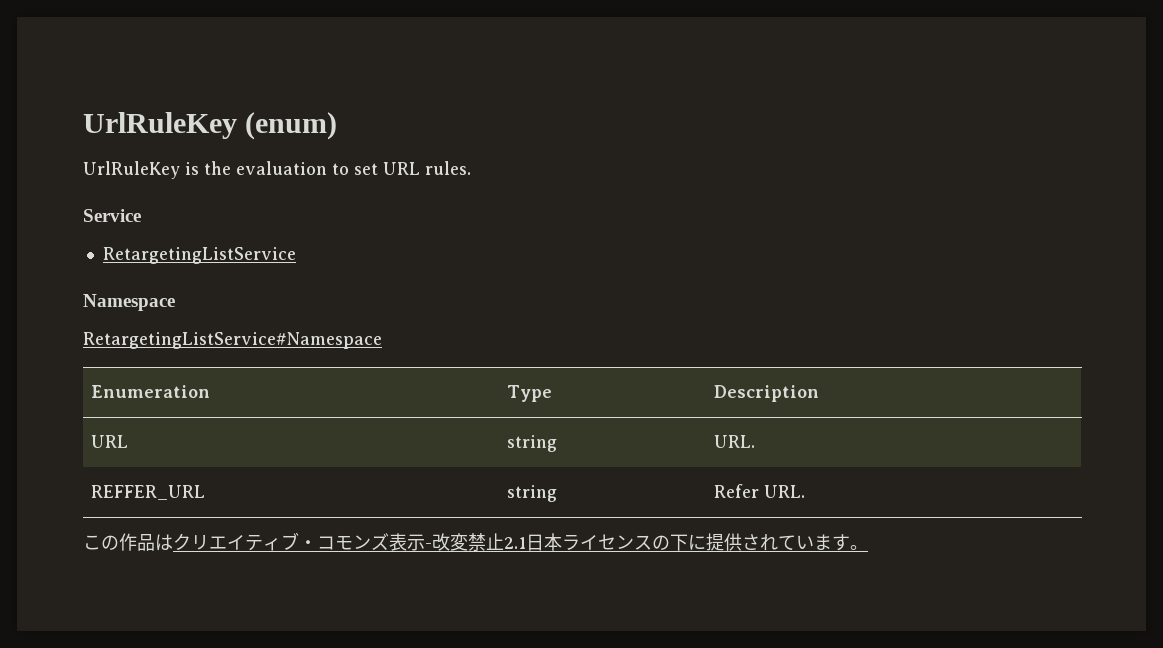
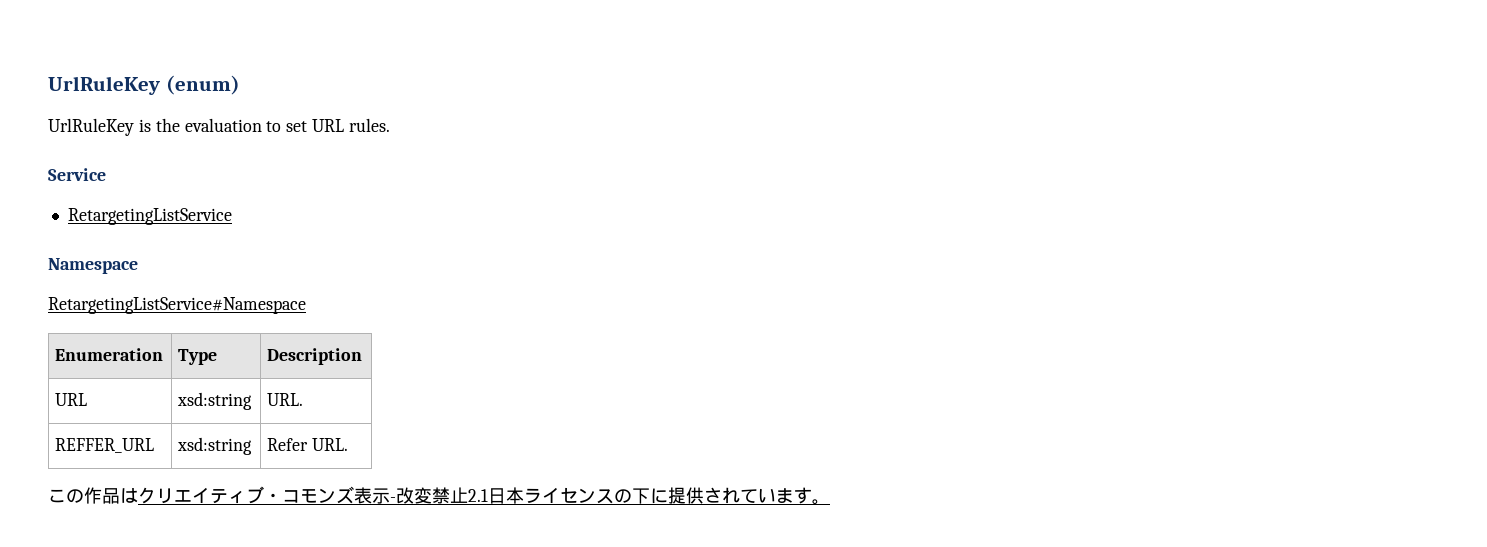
- URL | string | URL.
+ URL | xsd:string | URL.
- REFFER_URL | string | Refer URL.
+ REFFER_URL | xsd:string | Refer URL.

